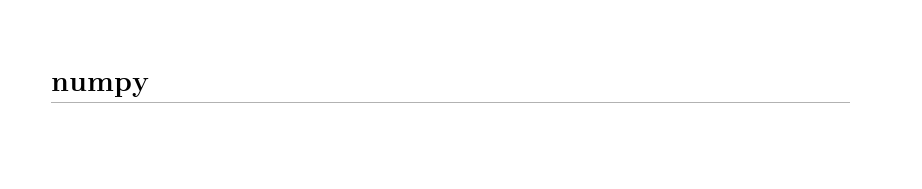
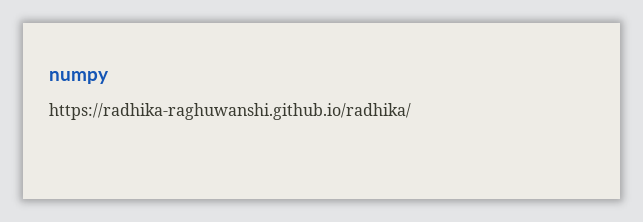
+ https://radhika-raghuwanshi.github.io/radhika/

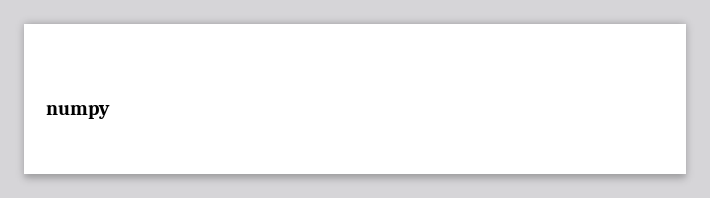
- https://radhika-raghuwanshi.github.io/radhika/

